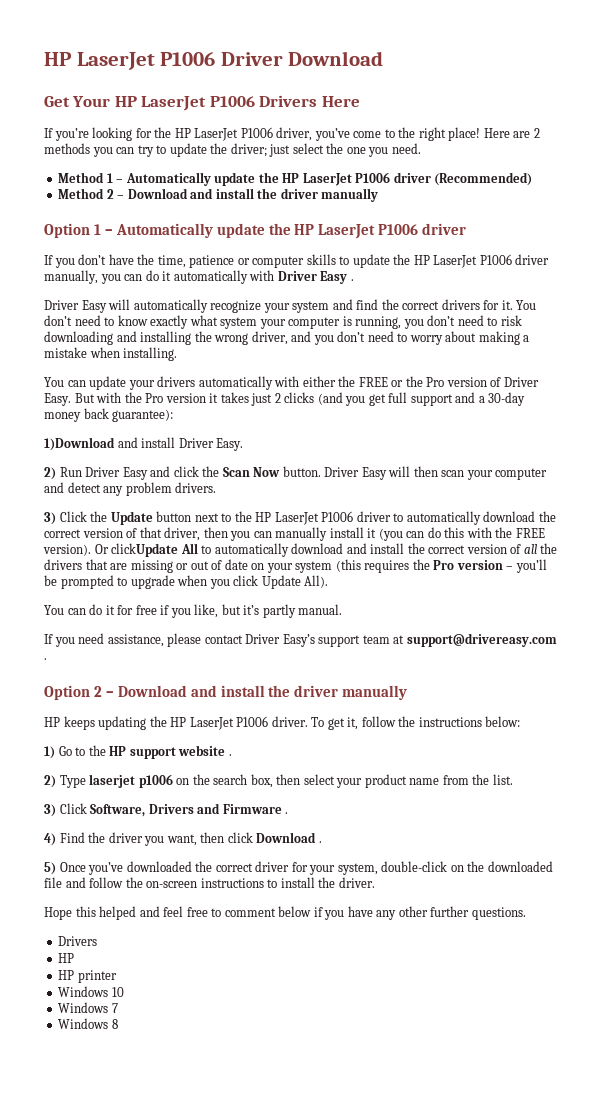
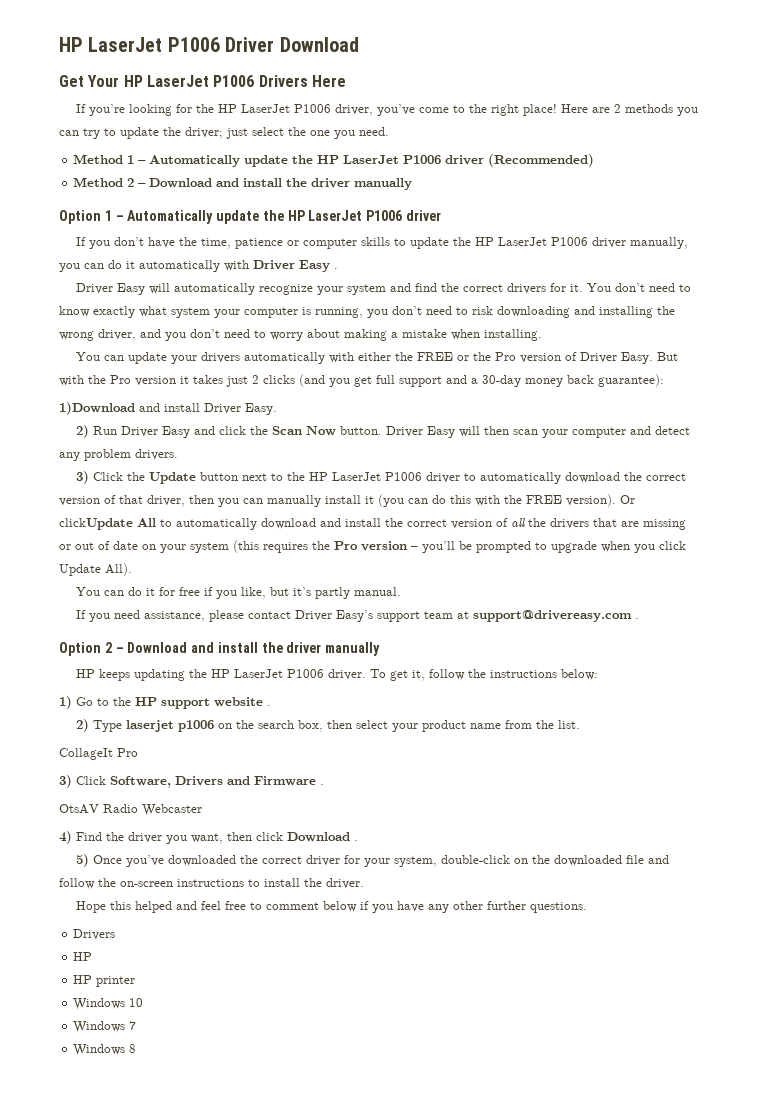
+ CollageIt Pro
+ OtsAV Radio Webcaster

